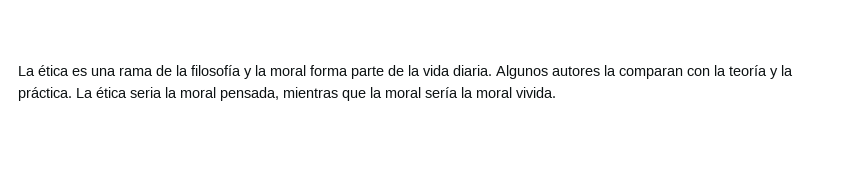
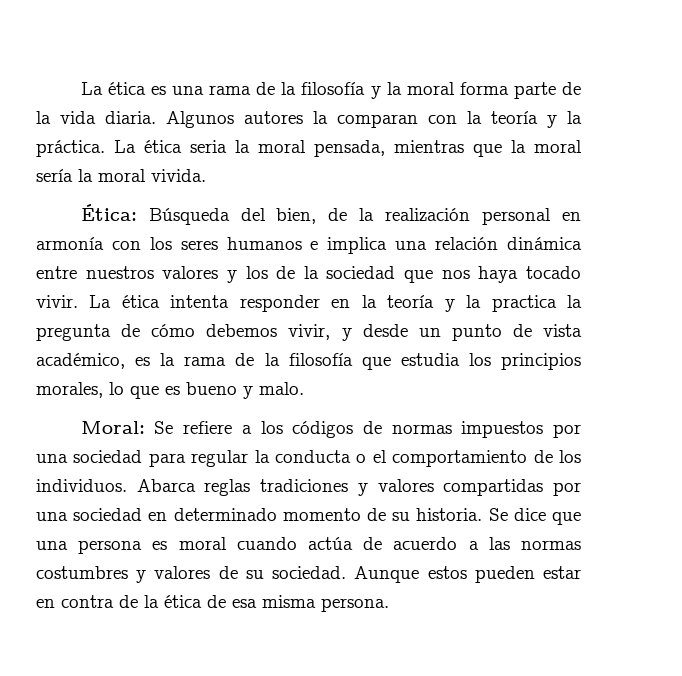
+ Ética: Búsqueda del bien, de la realización personal en armonía con los seres humanos e implica una relación dinámica entre nuestros valores y los de la sociedad que nos haya tocado vivir. La ética intenta responder en la teoría y la practica la pregunta de cómo debemos vivir, y desde un punto de vista académico, es la rama de la filosofía que estudia los principios morales, lo que es bueno y malo.
+ Moral: Se refiere a los códigos de normas impuestos por una sociedad para regular la conducta o el comportamiento de los individuos. Abarca reglas tradiciones y valores compartidas por una sociedad en determinado momento de su historia. Se dice que una persona es moral cuando actúa de acuerdo a las normas costumbres y valores de su sociedad. Aunque estos pueden estar en contra de la ética de esa misma persona.

